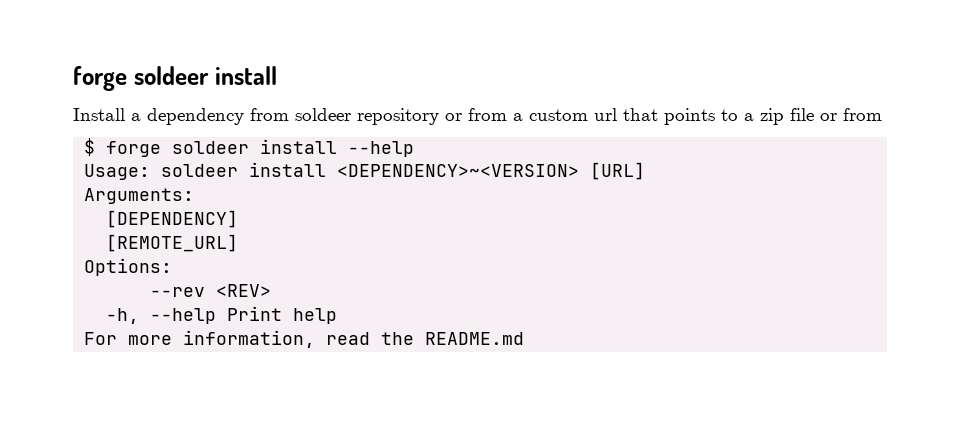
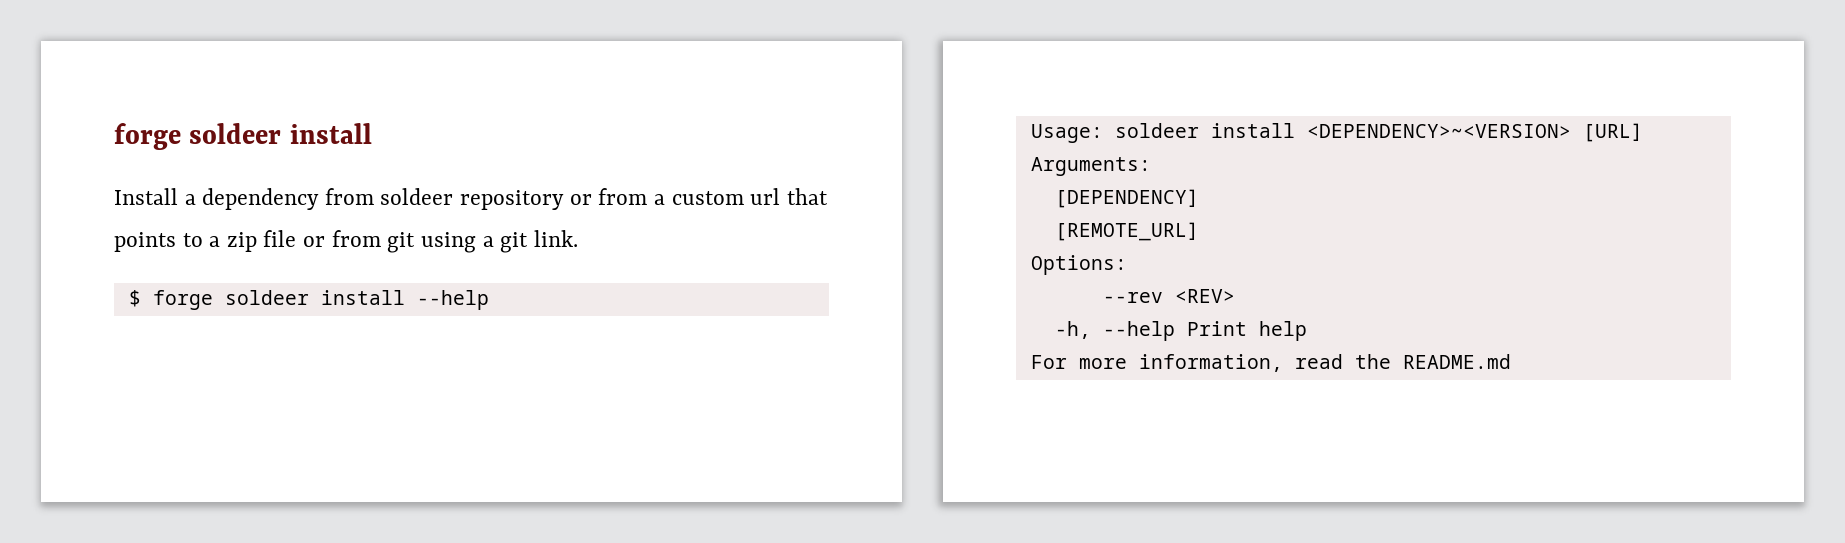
- Install a dependency from soldeer repository or from a custom url that points to a zip file or from
+ Install a dependency from soldeer repository or from a custom url that points to a zip file or from git using a git link.

